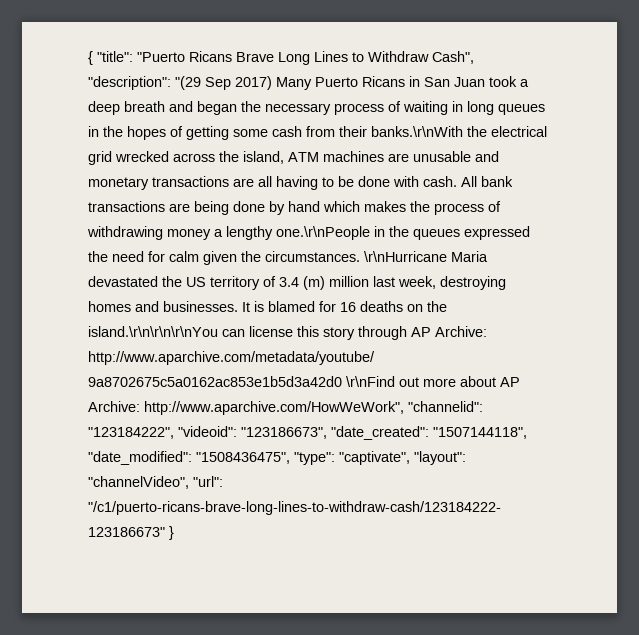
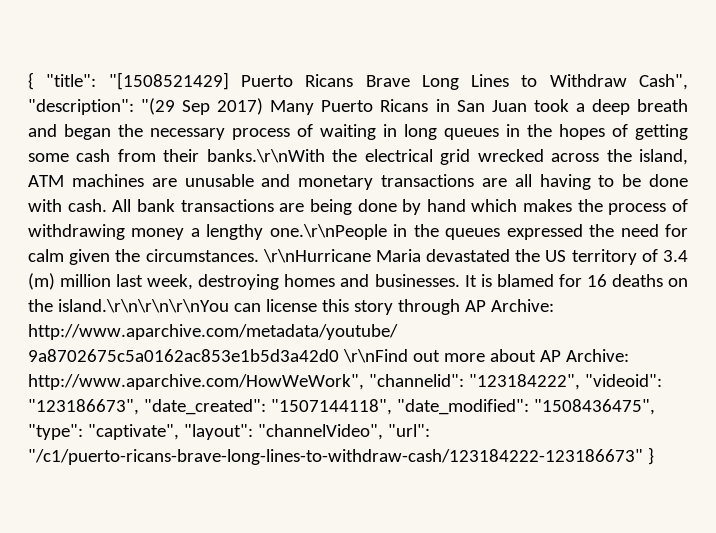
- "Puerto Ricans Brave Long Lines to Withdraw Cash", "description":
+ "[1508521429] Puerto Ricans Brave Long Lines to Withdraw Cash", "description":

